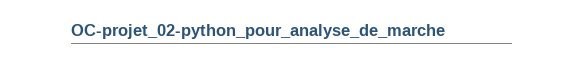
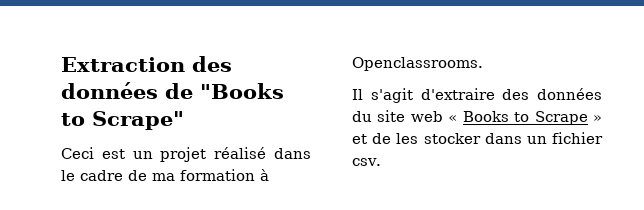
- OC-projet_02-python_pour_analyse_de_marche
+ Extraction des données de "Books to Scrape"
+ Ceci est un projet réalisé dans le cadre de ma formation à Openclassrooms.
+ Il s'agit d'extraire des données du site web « Books to Scrape » et de les stocker dans un fichier csv.

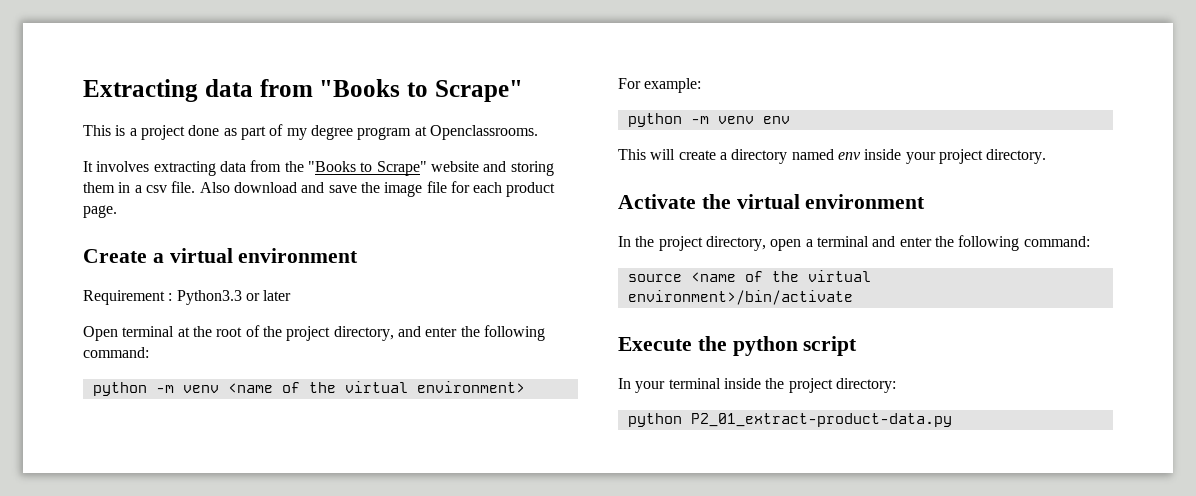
- Extraction des données de "Books to Scrape"
+ Extracting data from "Books to Scrape"
- Ceci est un projet réalisé dans le cadre de ma formation à Openclassrooms.
- Il s'agit d'extraire des données du site web « Books to Scrape » et de les stocker dans un fichier csv.
+ This is a project done as part of my degree program at Openclassrooms.
+ It involves extracting data from the "Books to Scrape" website and storing them in a csv file. Also download and save the image file for each product page.
+ Create a virtual environment
+ Requirement : Python3.3 or later
+ Open terminal at the root of the project directory, and enter the following command:
+ python -m venv <name of the virtual environment>
+ For example:
+ python -m venv env
+ This will create a directory named env inside your project directory.
+ Activate the virtual environment
+ In the project directory, open a terminal and enter the following command:
+ source <name of the virtual environment>/bin/activate
+ Execute the python script
+ In your terminal inside the project directory:
+ python P2_01_extract-product-data.py

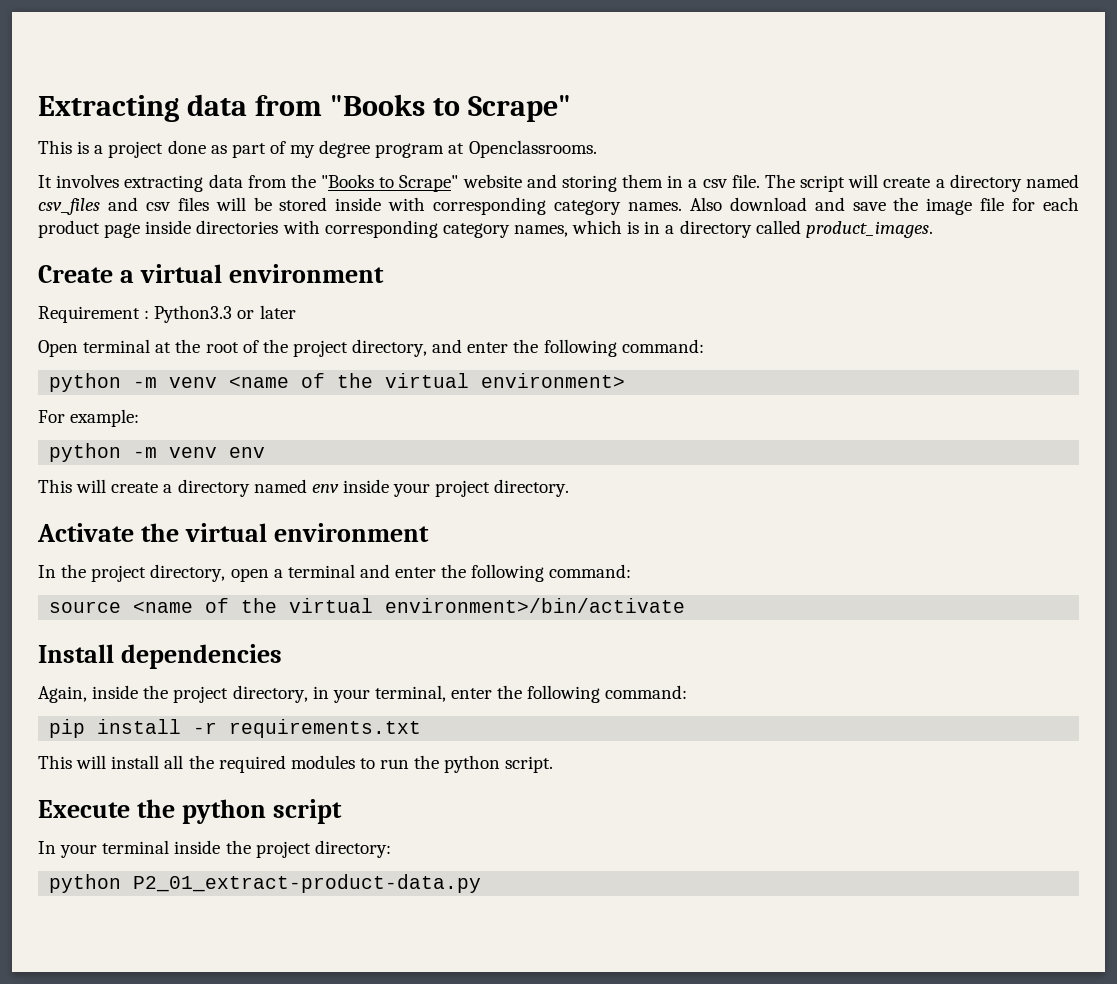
+ The script will create a directory named csv_files and csv files will be stored inside with corresponding category names.
- Also download and save the image file for each product page.
+ Also download and save the image file for each product page inside directories with corresponding category names, which is in a directory called product_images.
+ Install dependencies
+ Again, inside the project directory, in your terminal, enter the following command:
+ pip install -r requirements.txt
+ This will install all the required modules to run the python script.

